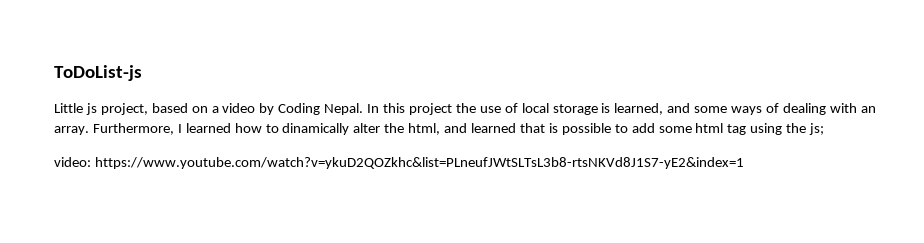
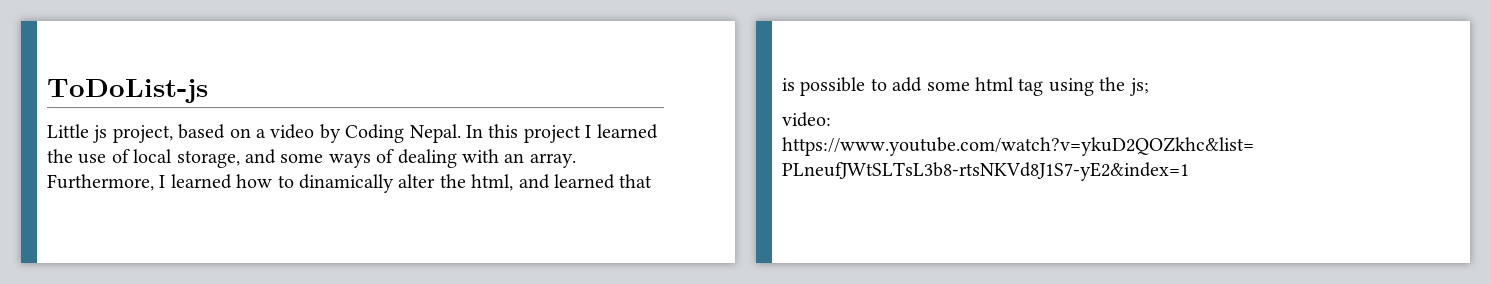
- In this project the use of local storage is learned, and some ways of dealing with an array.
+ In this project I learned the use of local storage, and some ways of dealing with an array.

